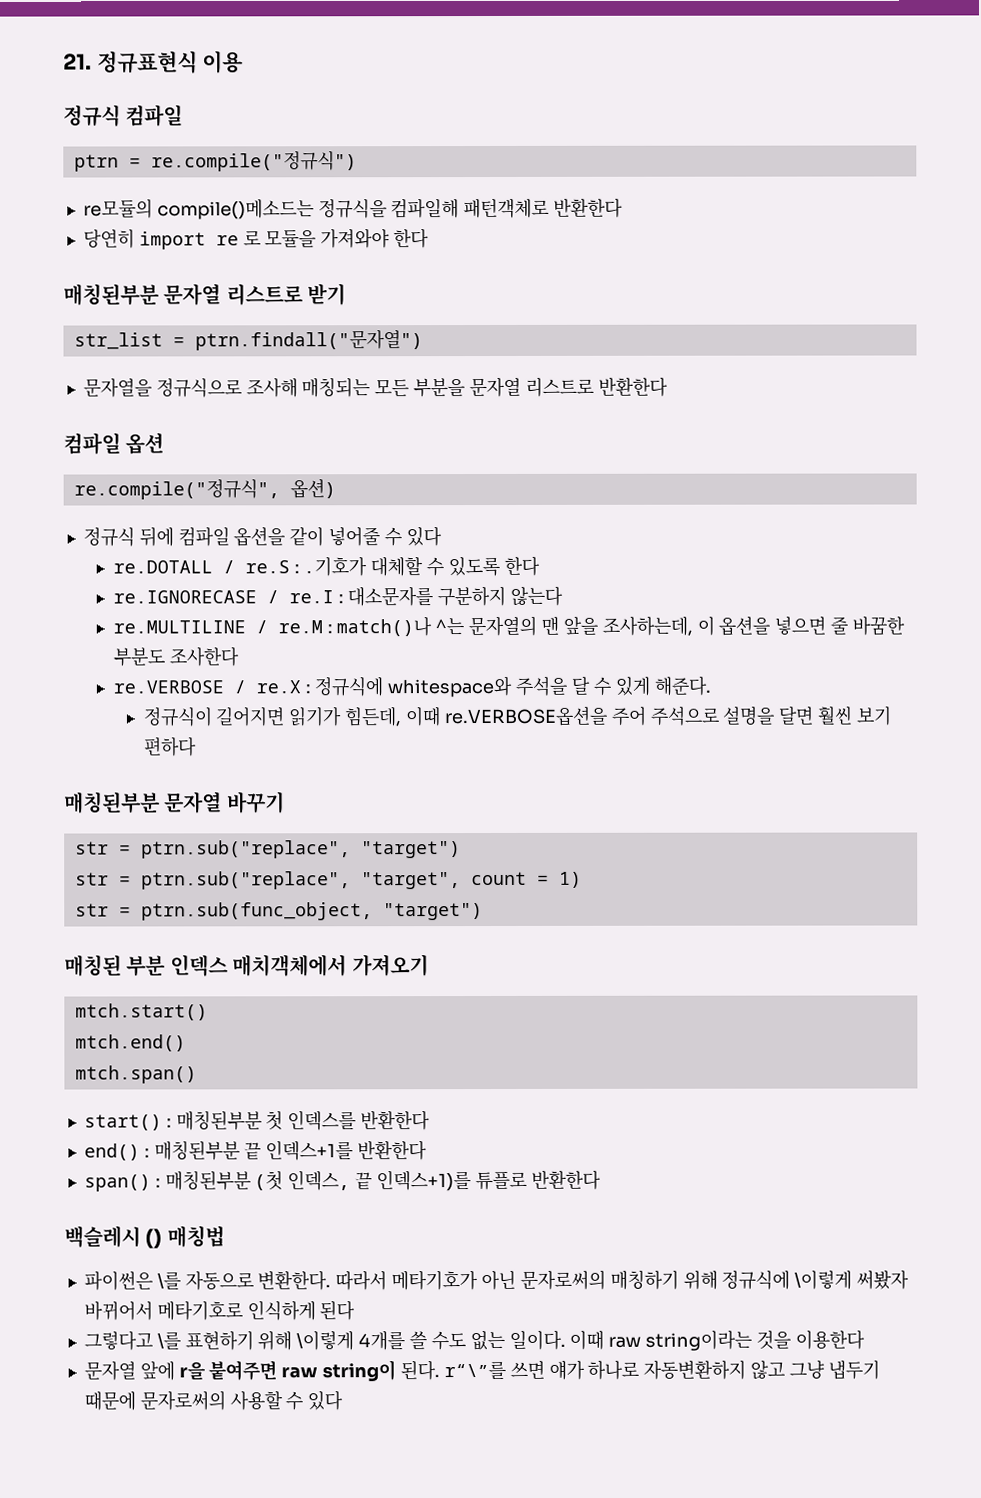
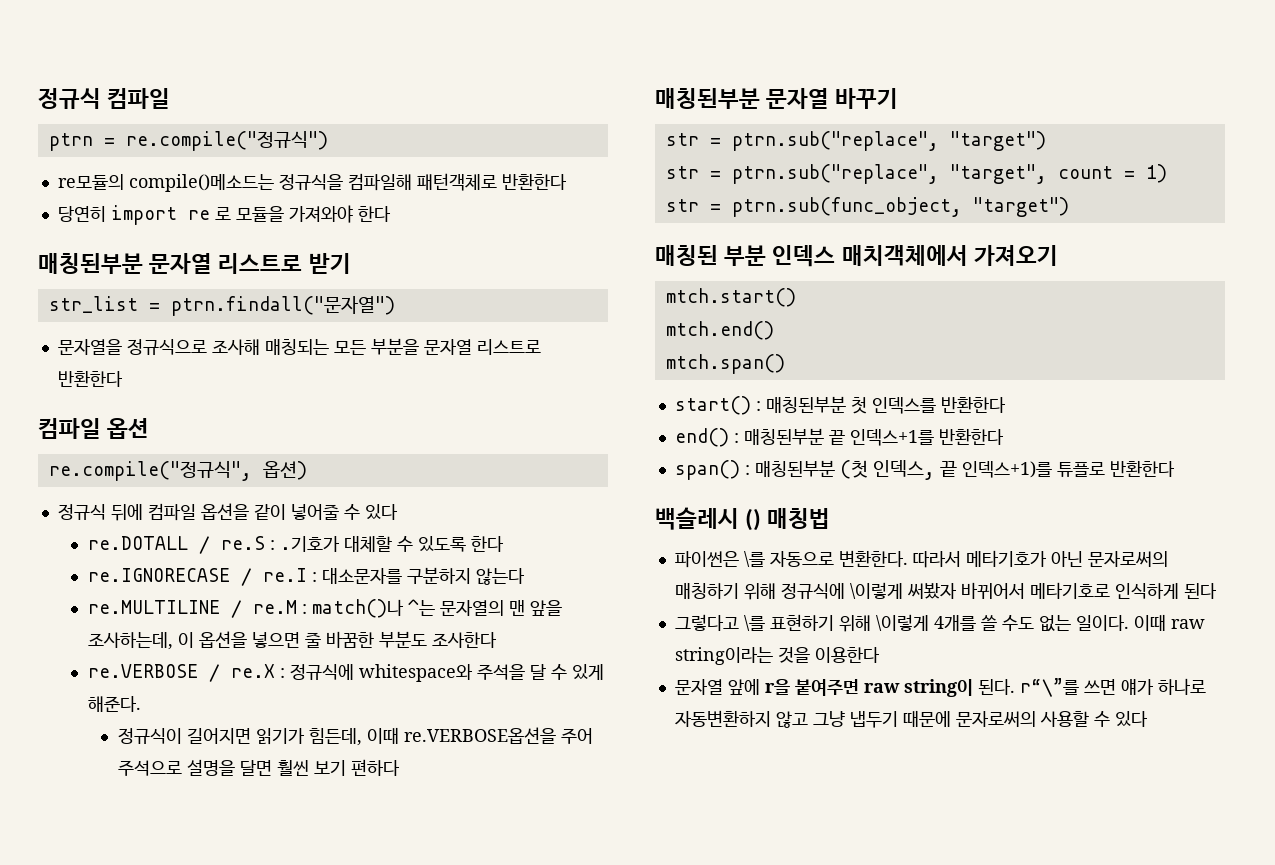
- 21. 정규표현식 이용

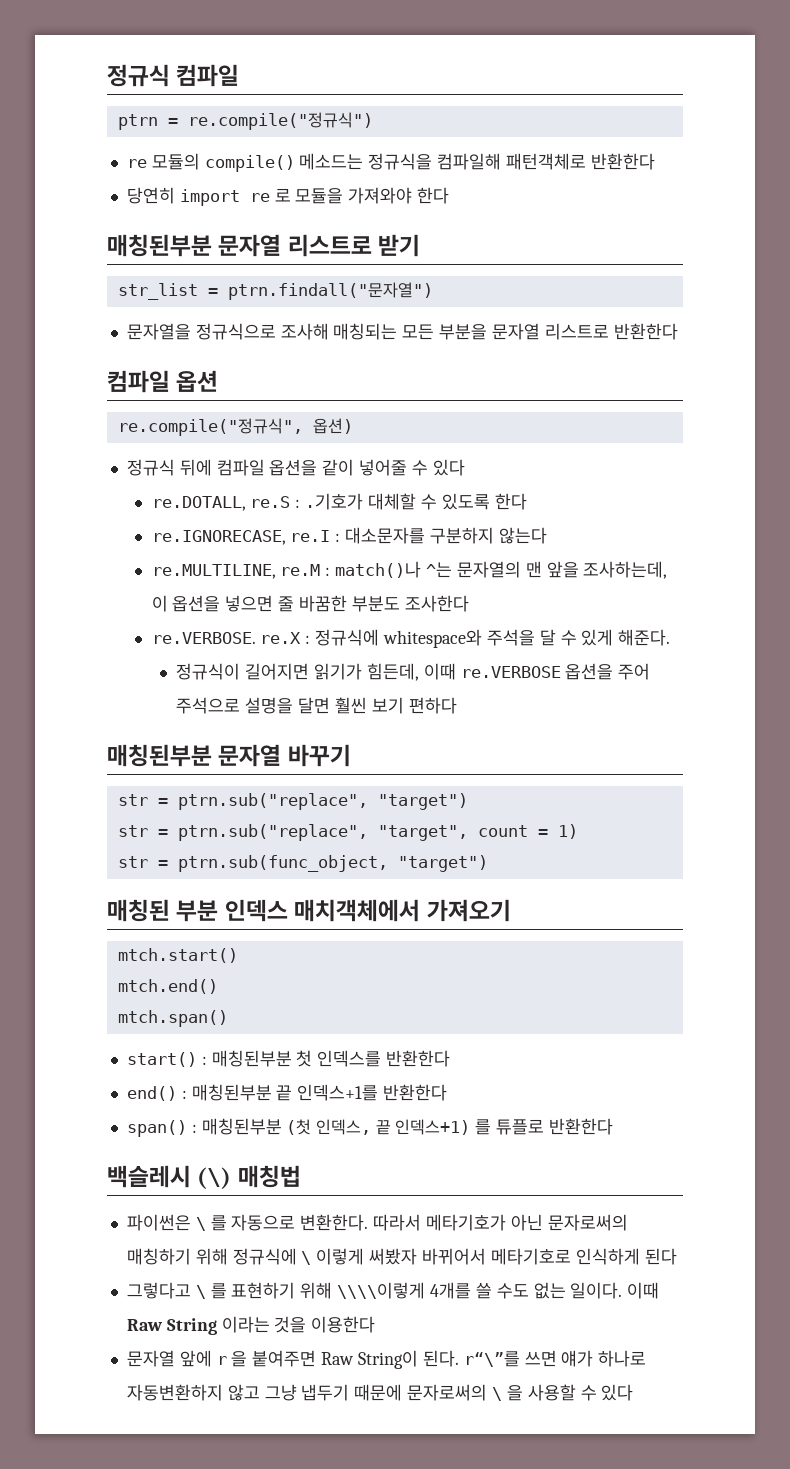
- re모듈의 compile()메소드는 정규식을 컴파일해 패턴객체로 반환한다
+ re 모듈의 compile() 메소드는 정규식을 컴파일해 패턴객체로 반환한다
- re.DOTALL / re.S : .기호가 대체할 수 있도록 한다
+ re.DOTALL, re.S : .기호가 대체할 수 있도록 한다
- re.IGNORECASE / re.I : 대소문자를 구분하지 않는다
+ re.IGNORECASE, re.I : 대소문자를 구분하지 않는다
- re.MULTILINE / re.M : match()나 ^는 문자열의 맨 앞을 조사하는데, 이 옵션을 넣으면 줄 바꿈한 부분도 조사한다
+ re.MULTILINE, re.M : match()나 ^는 문자열의 맨 앞을 조사하는데, 이 옵션을 넣으면 줄 바꿈한 부분도 조사한다
- re.VERBOSE / re.X : 정규식에 whitespace와 주석을 달 수 있게 해준다.
+ re.VERBOSE. re.X : 정규식에 whitespace와 주석을 달 수 있게 해준다.
- 정규식이 길어지면 읽기가 힘든데, 이때 re.VERBOSE옵션을 주어 주석으로 설명을 달면 훨씬 보기 편하다
+ 정규식이 길어지면 읽기가 힘든데, 이때 re.VERBOSE 옵션을 주어 주석으로 설명을 달면 훨씬 보기 편하다
- span() : 매칭된부분 (첫 인덱스, 끝 인덱스+1)를 튜플로 반환한다
+ span() : 매칭된부분 (첫 인덱스, 끝 인덱스+1) 를 튜플로 반환한다
- 백슬레시 () 매칭법
+ 백슬레시 (\) 매칭법
- 파이썬은 \를 자동으로 변환한다.
+ 파이썬은 \ 를 자동으로 변환한다.
- 따라서 메타기호가 아닌 문자로써의 매칭하기 위해 정규식에 \이렇게 써봤자 바뀌어서 메타기호로 인식하게 된다
+ 따라서 메타기호가 아닌 문자로써의 매칭하기 위해 정규식에 \ 이렇게 써봤자 바뀌어서 메타기호로 인식하게 된다
- 그렇다고 \를 표현하기 위해 \이렇게 4개를 쓸 수도 없는 일이다.
+ 그렇다고 \ 를 표현하기 위해 \\\\이렇게 4개를 쓸 수도 없는 일이다.
- 이때 raw string이라는 것을 이용한다
+ 이때 Raw String 이라는 것을 이용한다
- 문자열 앞에 r을 붙여주면 raw string이 된다. r“\”를 쓰면 얘가 하나로 자동변환하지 않고 그냥 냅두기 때문에 문자로써의 사용할 수 있다
+ 문자열 앞에 r 을 붙여주면 Raw String이 된다. r“\”를 쓰면 얘가 하나로 자동변환하지 않고 그냥 냅두기 때문에 문자로써의 \ 을 사용할 수 있다

